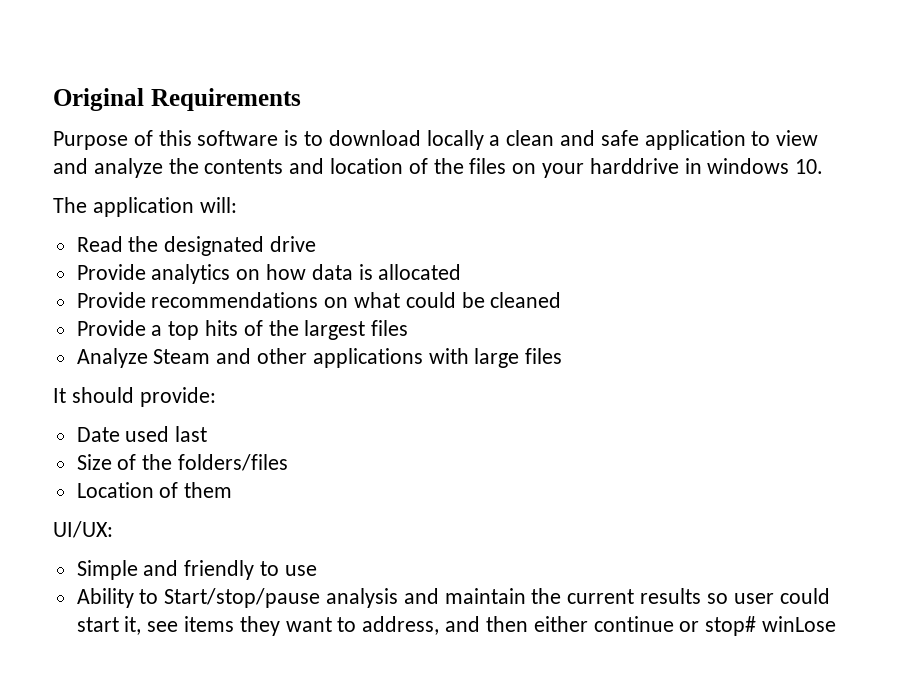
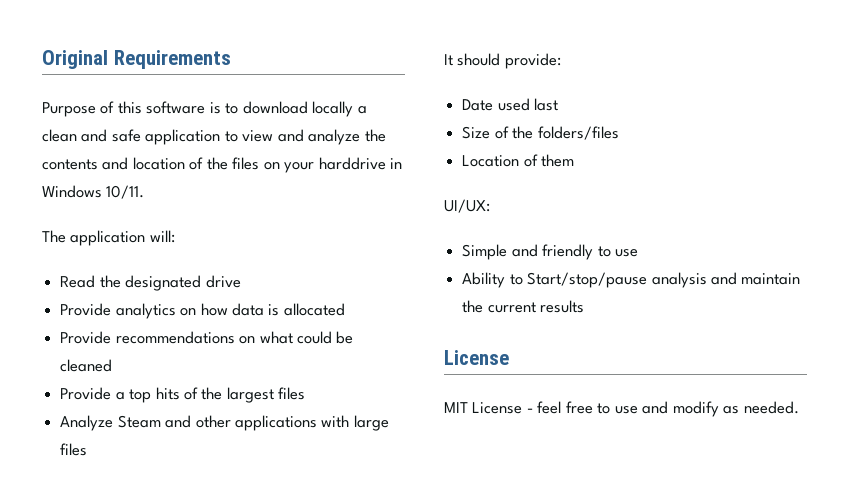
- Purpose of this software is to download locally a clean and safe application to view and analyze the contents and location of the files on your harddrive in windows 10.
+ Purpose of this software is to download locally a clean and safe application to view and analyze the contents and location of the files on your harddrive in Windows 10/11.
- Ability to Start/stop/pause analysis and maintain the current results so user could start it, see items they want to address, and then either continue or stop# winLose
+ Ability to Start/stop/pause analysis and maintain the current results
+ License
+ MIT License - feel free to use and modify as needed.

